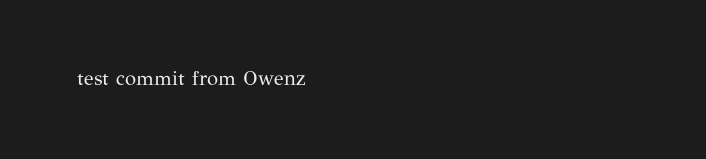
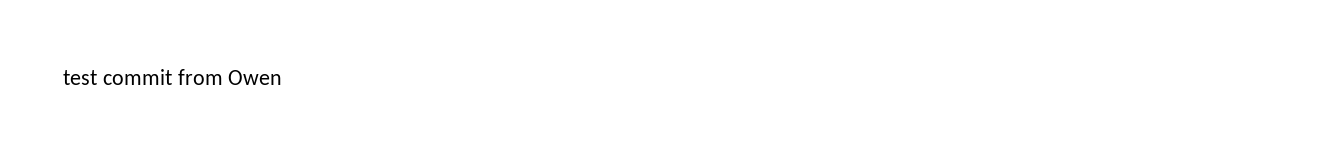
- test commit from Owenz
+ test commit from Owen

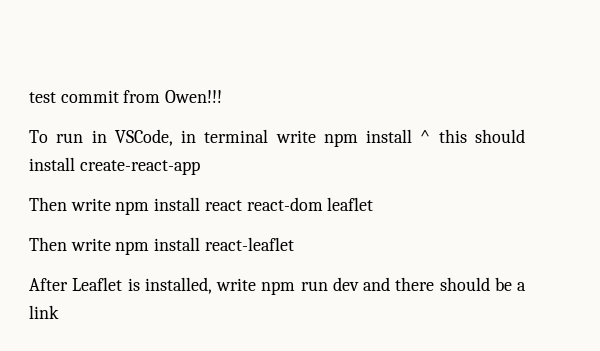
- test commit from Owen
+ test commit from Owen!!!
+ To run in VSCode, in terminal write npm install ^ this should install create-react-app
+ Then write npm install react react-dom leaflet
+ Then write npm install react-leaflet
+ After Leaflet is installed, write npm run dev and there should be a link

